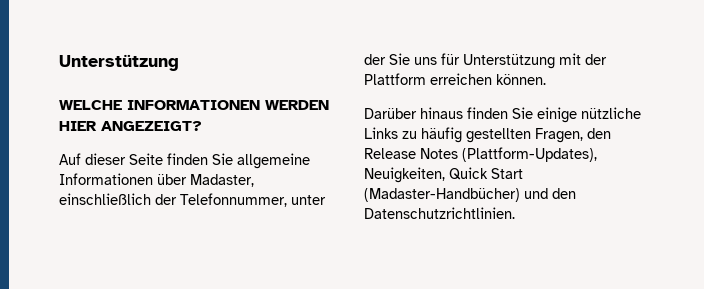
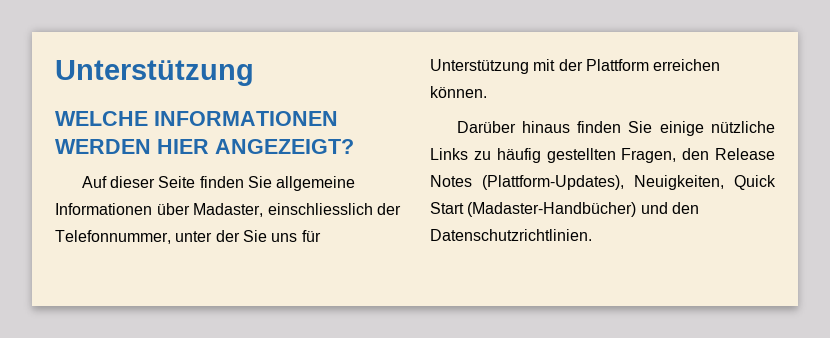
- Auf dieser Seite finden Sie allgemeine Informationen über Madaster, einschließlich der Telefonnummer, unter der Sie uns für Unterstützung mit der Plattform erreichen können.
+ Auf dieser Seite finden Sie allgemeine Informationen über Madaster, einschliesslich der Telefonnummer, unter der Sie uns für Unterstützung mit der Plattform erreichen können.

